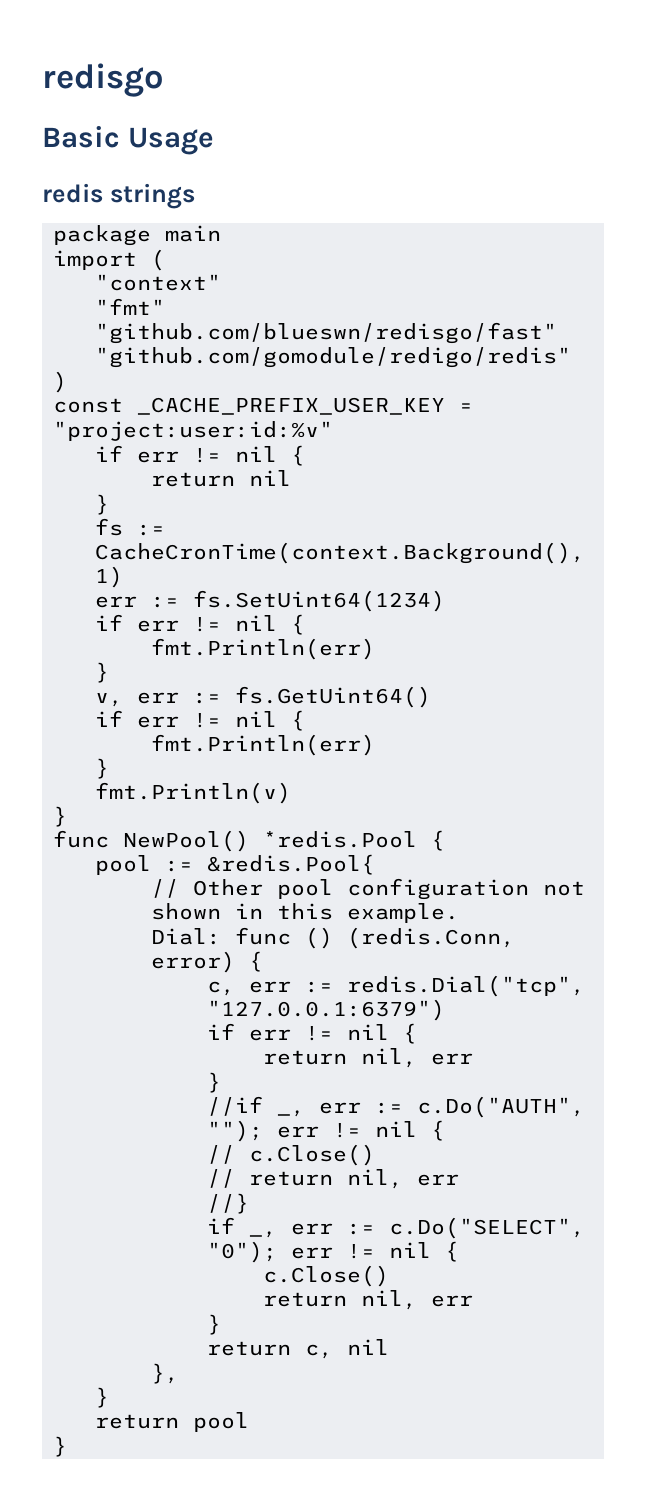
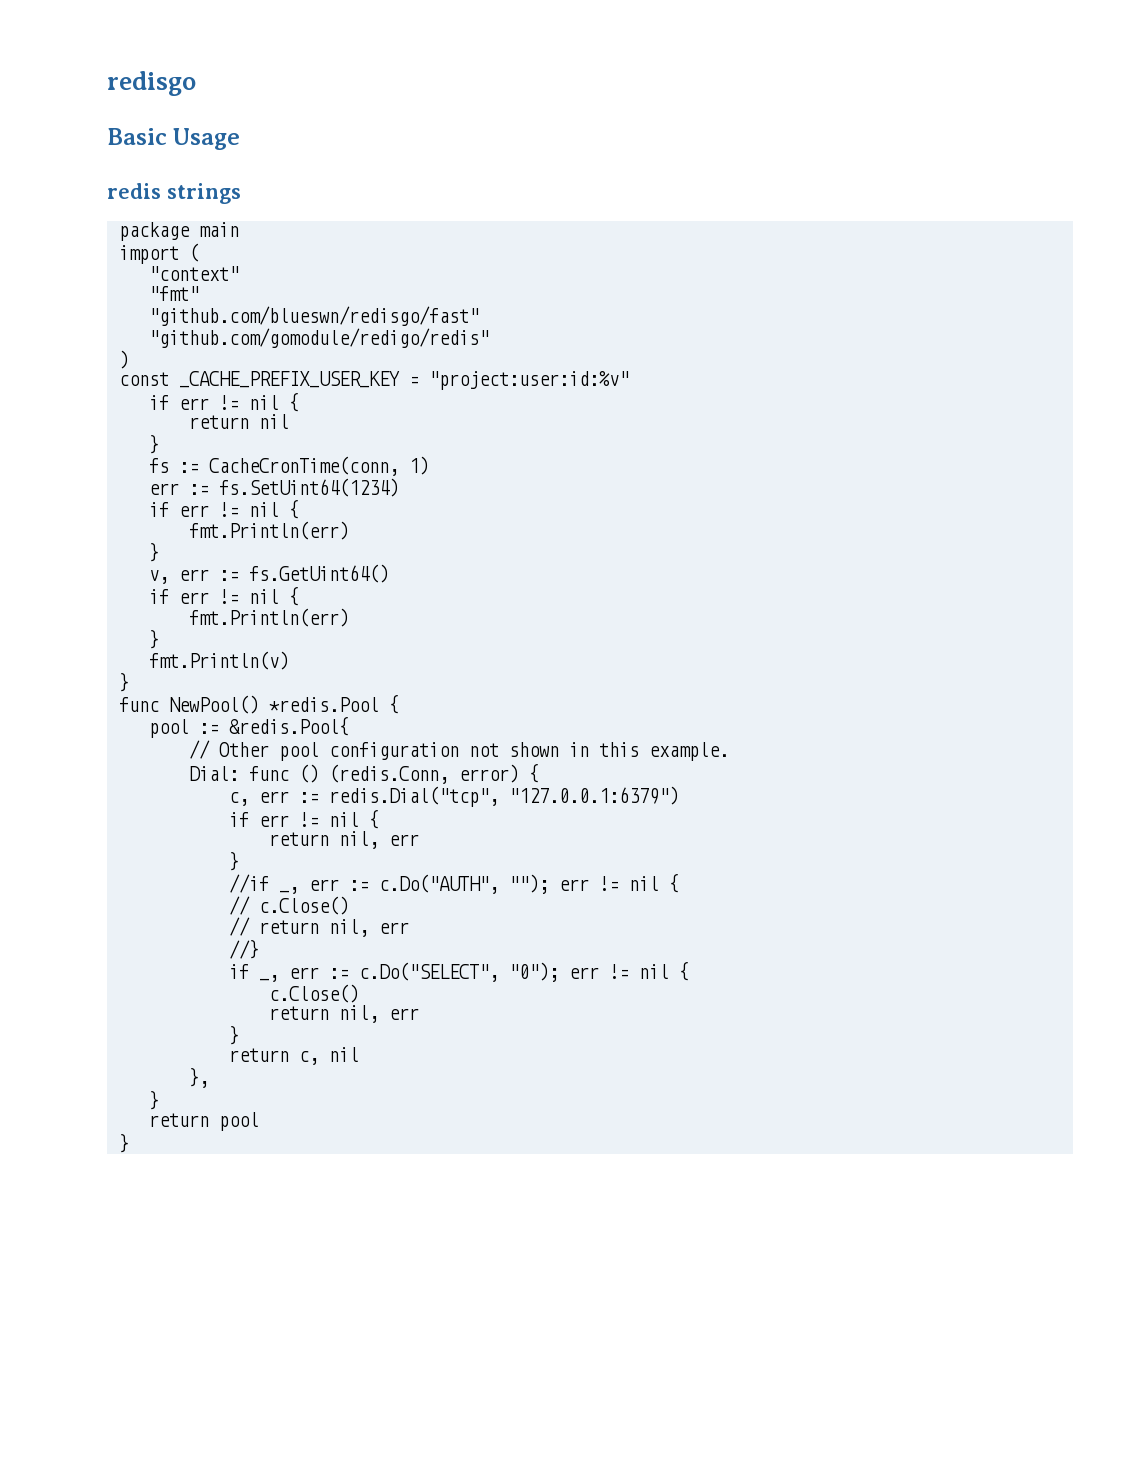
- fs := CacheCronTime(context.Background(), 1)
+ fs := CacheCronTime(conn, 1)

